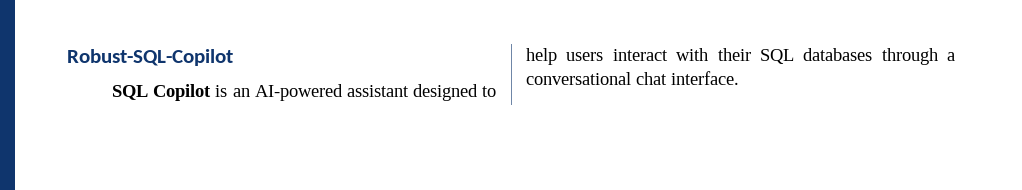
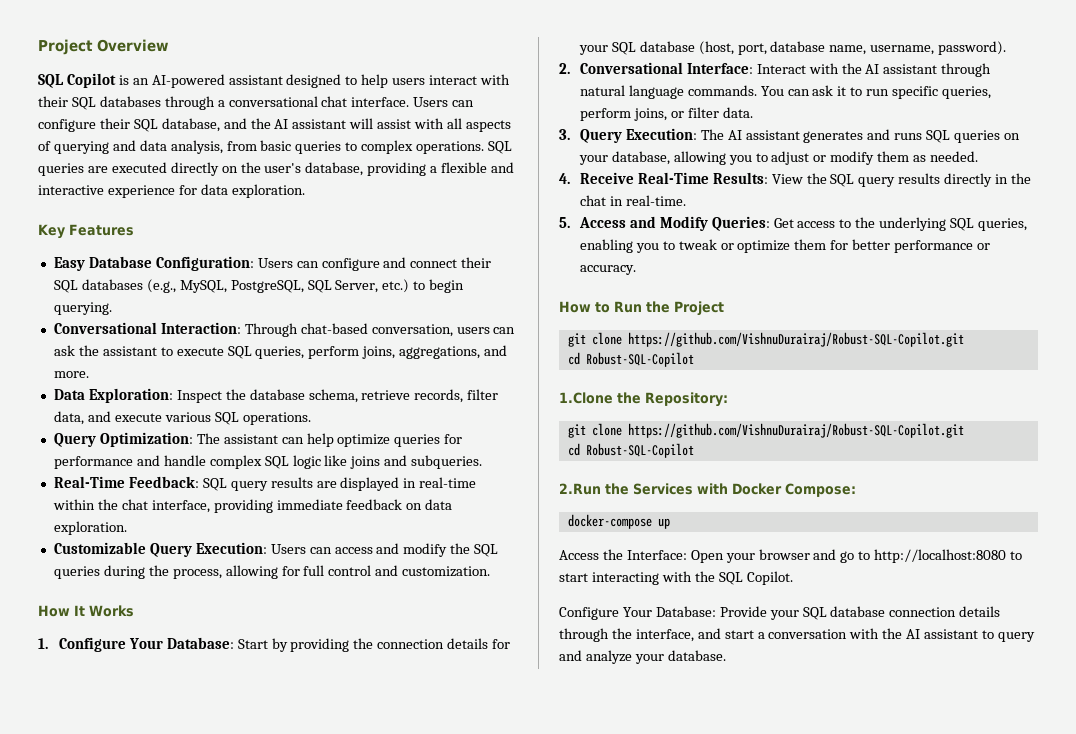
- Robust-SQL-Copilot
+ Project Overview
+ Users can configure their SQL database, and the AI assistant will assist with all aspects of querying and data analysis, from basic queries to complex operations. SQL queries are executed directly on the user's database, providing a flexible and interactive experience for data exploration.
+ Key Features
+ Easy Database Configuration: Users can configure and connect their SQL databases (e.g., MySQL, PostgreSQL, SQL Server, etc.) to begin querying.
+ Conversational Interaction: Through chat-based conversation, users can ask the assistant to execute SQL queries, perform joins, aggregations, and more.
+ Data Exploration: Inspect the database schema, retrieve records, filter data, and execute various SQL operations.
+ Query Optimization: The assistant can help optimize queries for performance and handle complex SQL logic like joins and subqueries.
+ Real-Time Feedback: SQL query results are displayed in real-time within the chat interface, providing immediate feedback on data exploration.
+ Customizable Query Execution: Users can access and modify the SQL queries during the process, allowing for full control and customization.
+ How It Works
+ 1. Configure Your Database: Start by providing the connection details for your SQL database (host, port, database name, username, password).
+ 2. Conversational Interface: Interact with the AI assistant through natural language commands. You can ask it to run specific queries, perform joins, or filter data.
+ 3. Query Execution: The AI assistant generates and runs SQL queries on your database, allowing you to adjust or modify them as needed.
+ 4. Receive Real-Time Results: View the SQL query results directly in the chat in real-time.
+ 5. Access and Modify Queries: Get access to the underlying SQL queries, enabling you to tweak or optimize them for better performance or accuracy.
+ How to Run the Project
+ git clone https://github.com/VishnuDurairaj/Robust-SQL-Copilot.git
+ cd Robust-SQL-Copilot
+ 1.Clone the Repository:
+ git clone https://github.com/VishnuDurairaj/Robust-SQL-Copilot.git
+ cd Robust-SQL-Copilot
+ 2.Run the Services with Docker Compose:
+ docker-compose up
+ Access the Interface: Open your browser and go to http://localhost:8080 to start interacting with the SQL Copilot.
+ Configure Your Database: Provide your SQL database connection details through the interface, and start a conversation with the AI assistant to query and analyze your database.

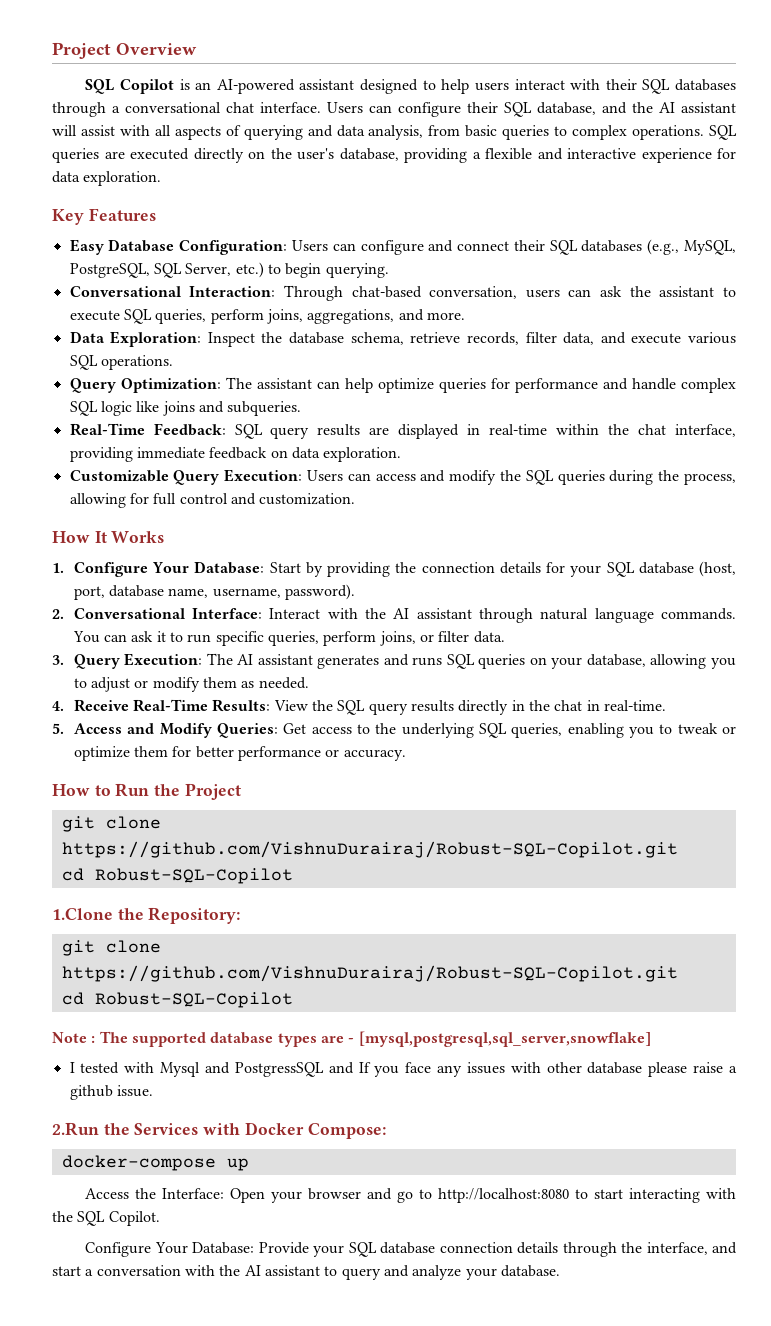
+ Note : The supported database types are - [mysql,postgresql,sql_server,snowflake]
+ I tested with Mysql and PostgressSQL and If you face any issues with other database please raise a github issue.

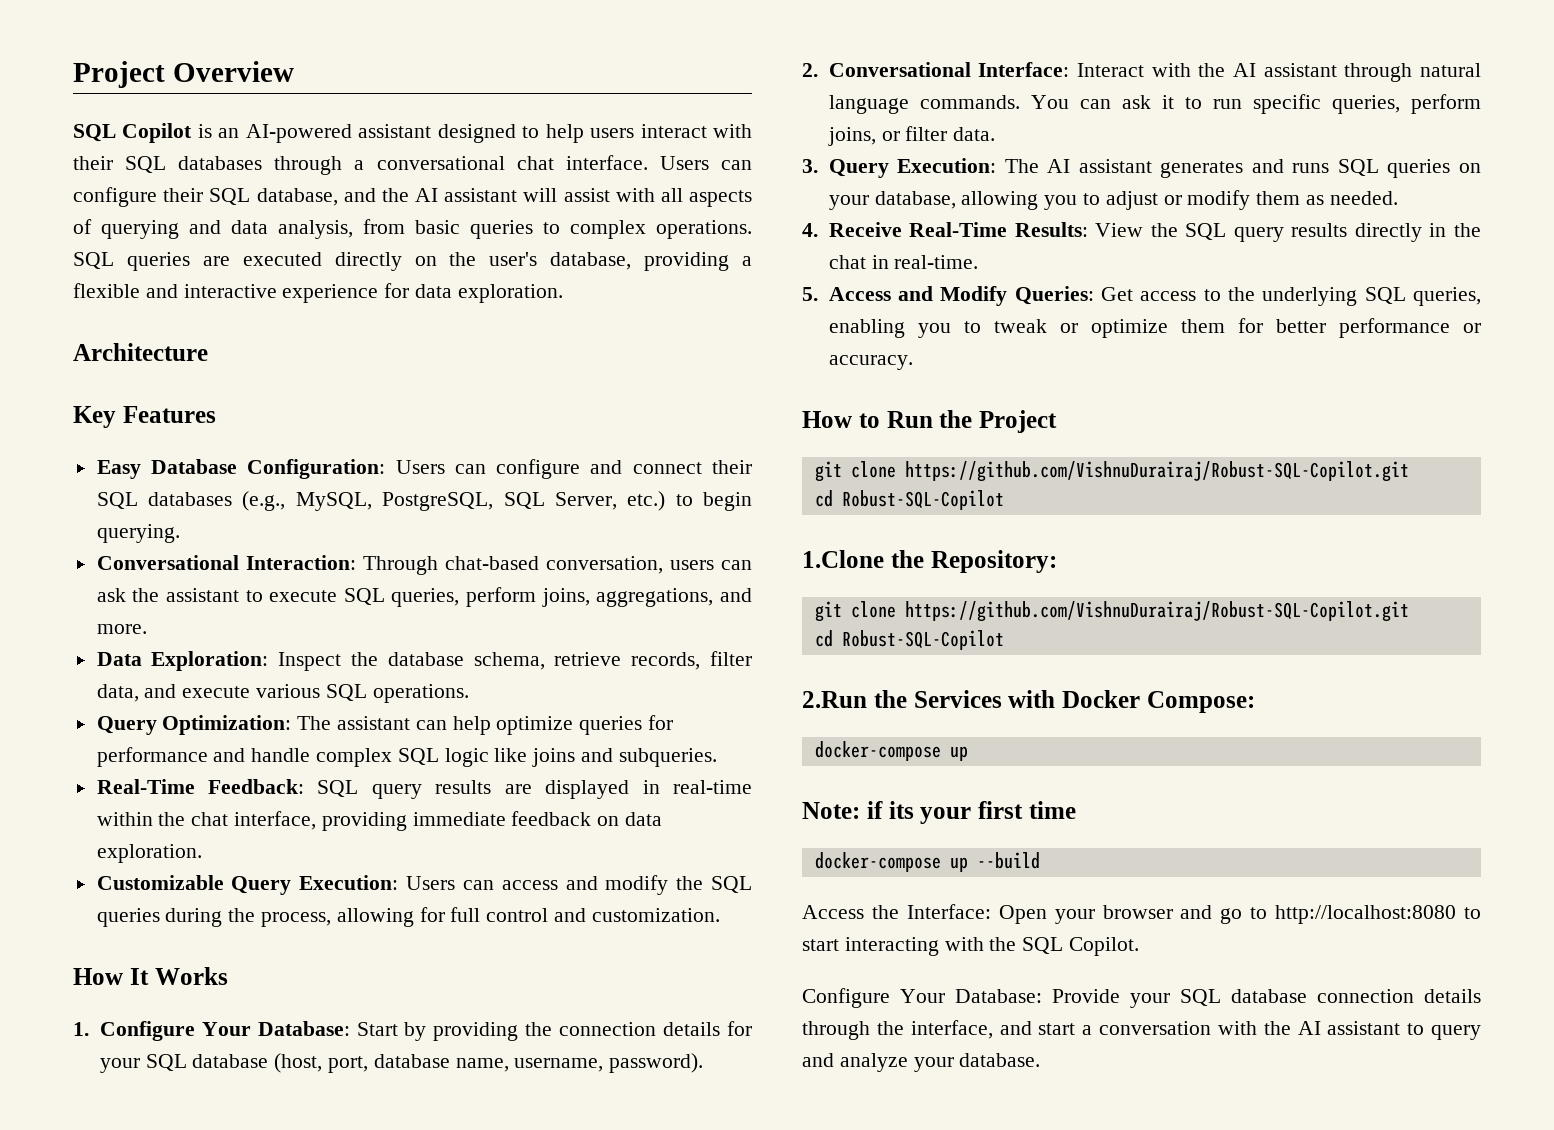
+ Architecture
- Note : The supported database types are - [mysql,postgresql,sql_server,snowflake]
- I tested with Mysql and PostgressSQL and If you face any issues with other database please raise a github issue.
+ Note: if its your first time
+ docker-compose up --build

